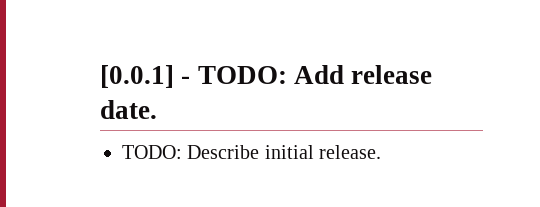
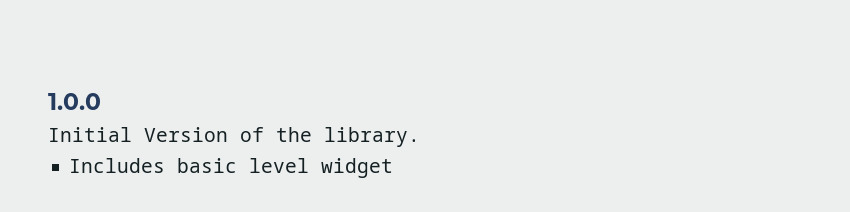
- [0.0.1] - TODO: Add release date.
- TODO: Describe initial release.
+ 1.0.0
+ Initial Version of the library.
+ Includes basic level widget

